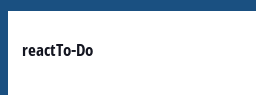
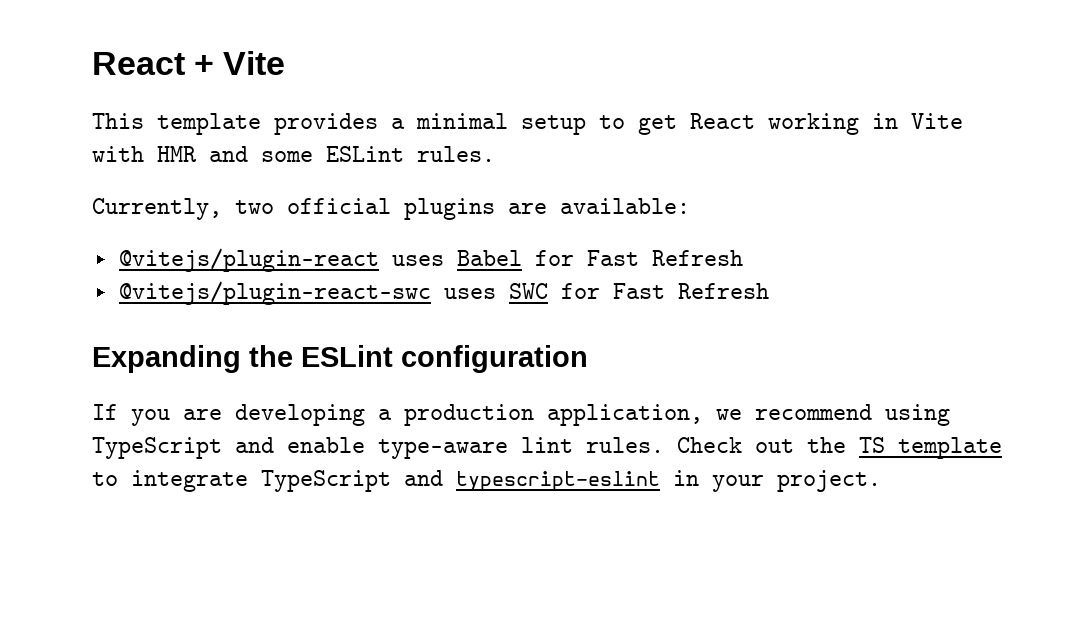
- reactTo-Do
+ React + Vite
+ This template provides a minimal setup to get React working in Vite with HMR and some ESLint rules.
+ Currently, two official plugins are available:
+ @vitejs/plugin-react uses Babel for Fast Refresh
+ @vitejs/plugin-react-swc uses SWC for Fast Refresh
+ Expanding the ESLint configuration
+ If you are developing a production application, we recommend using TypeScript and enable type-aware lint rules. Check out the TS template to integrate TypeScript and typescript-eslint in your project.

